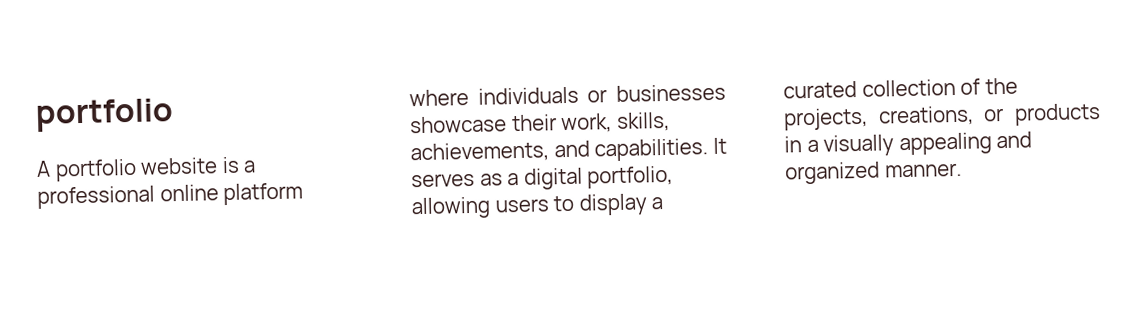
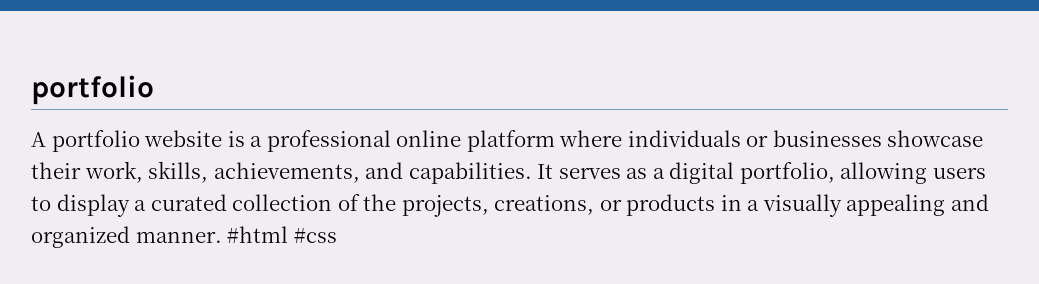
+ #html #css

